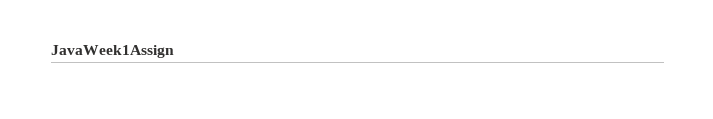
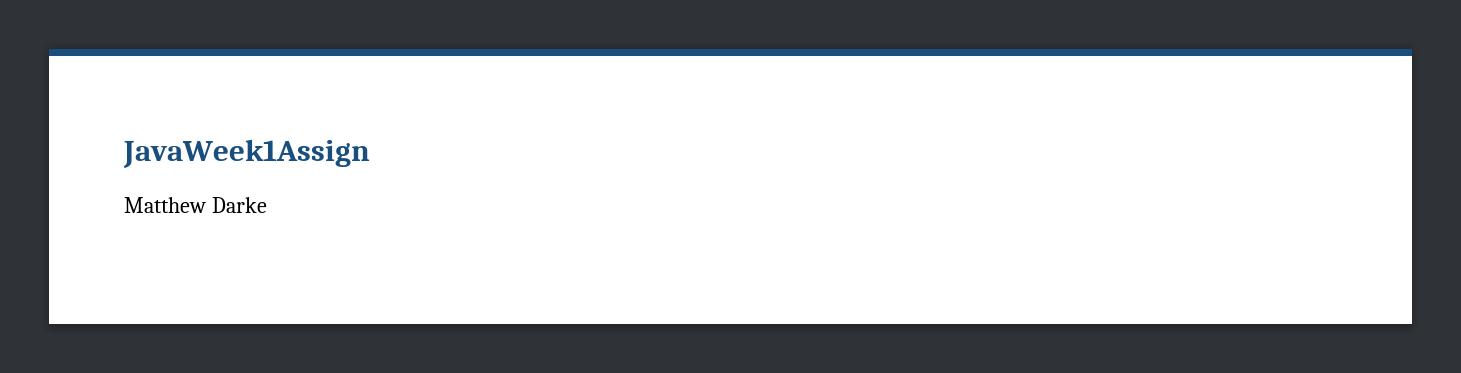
+ Matthew Darke

